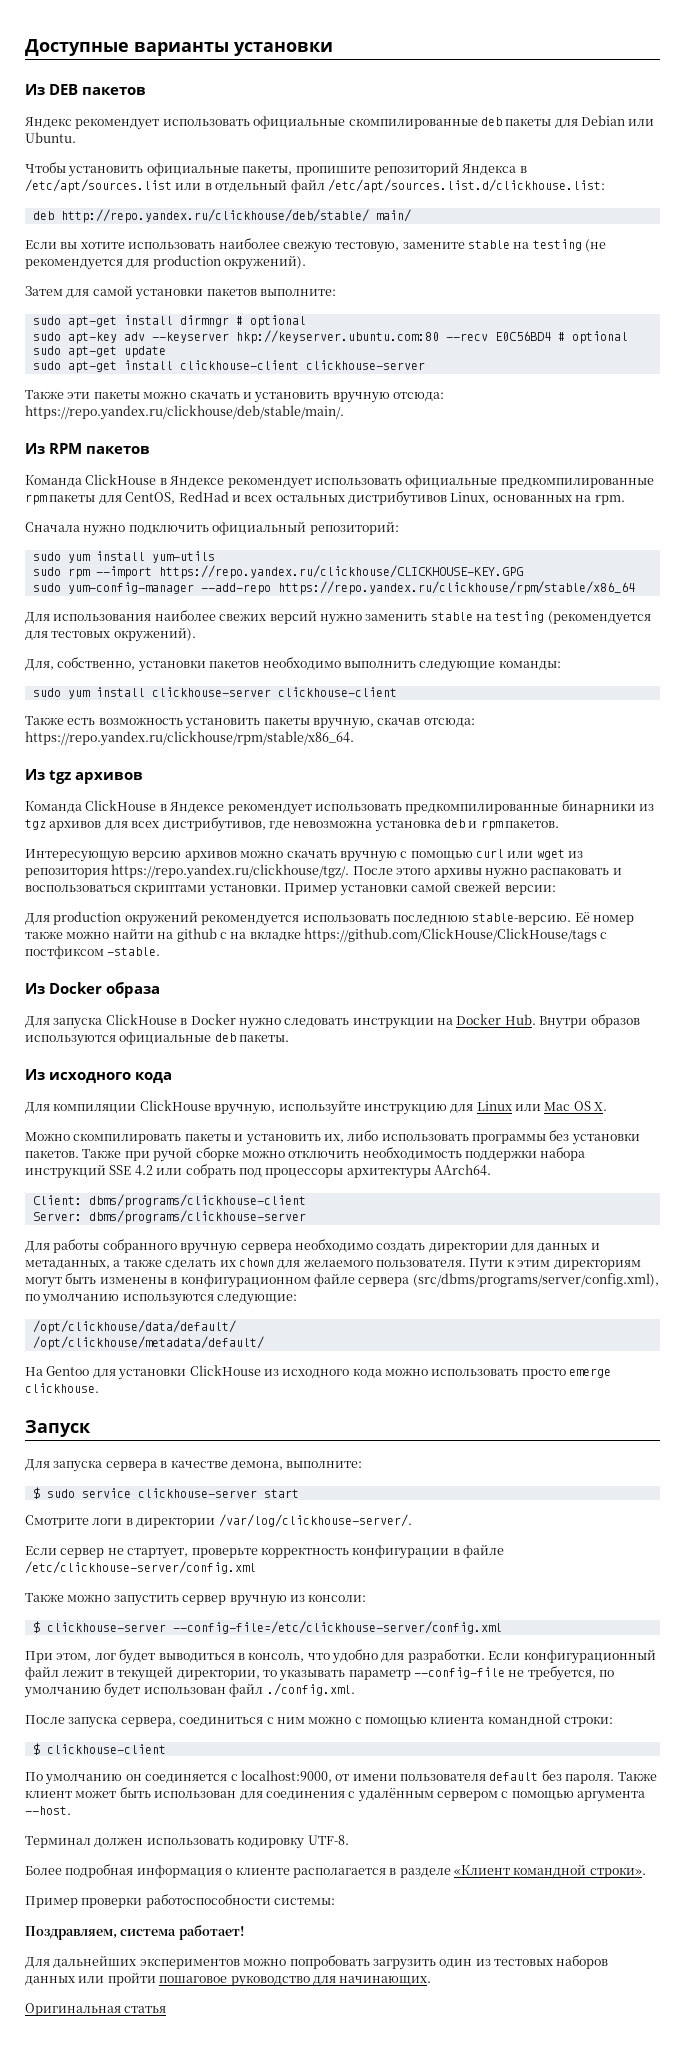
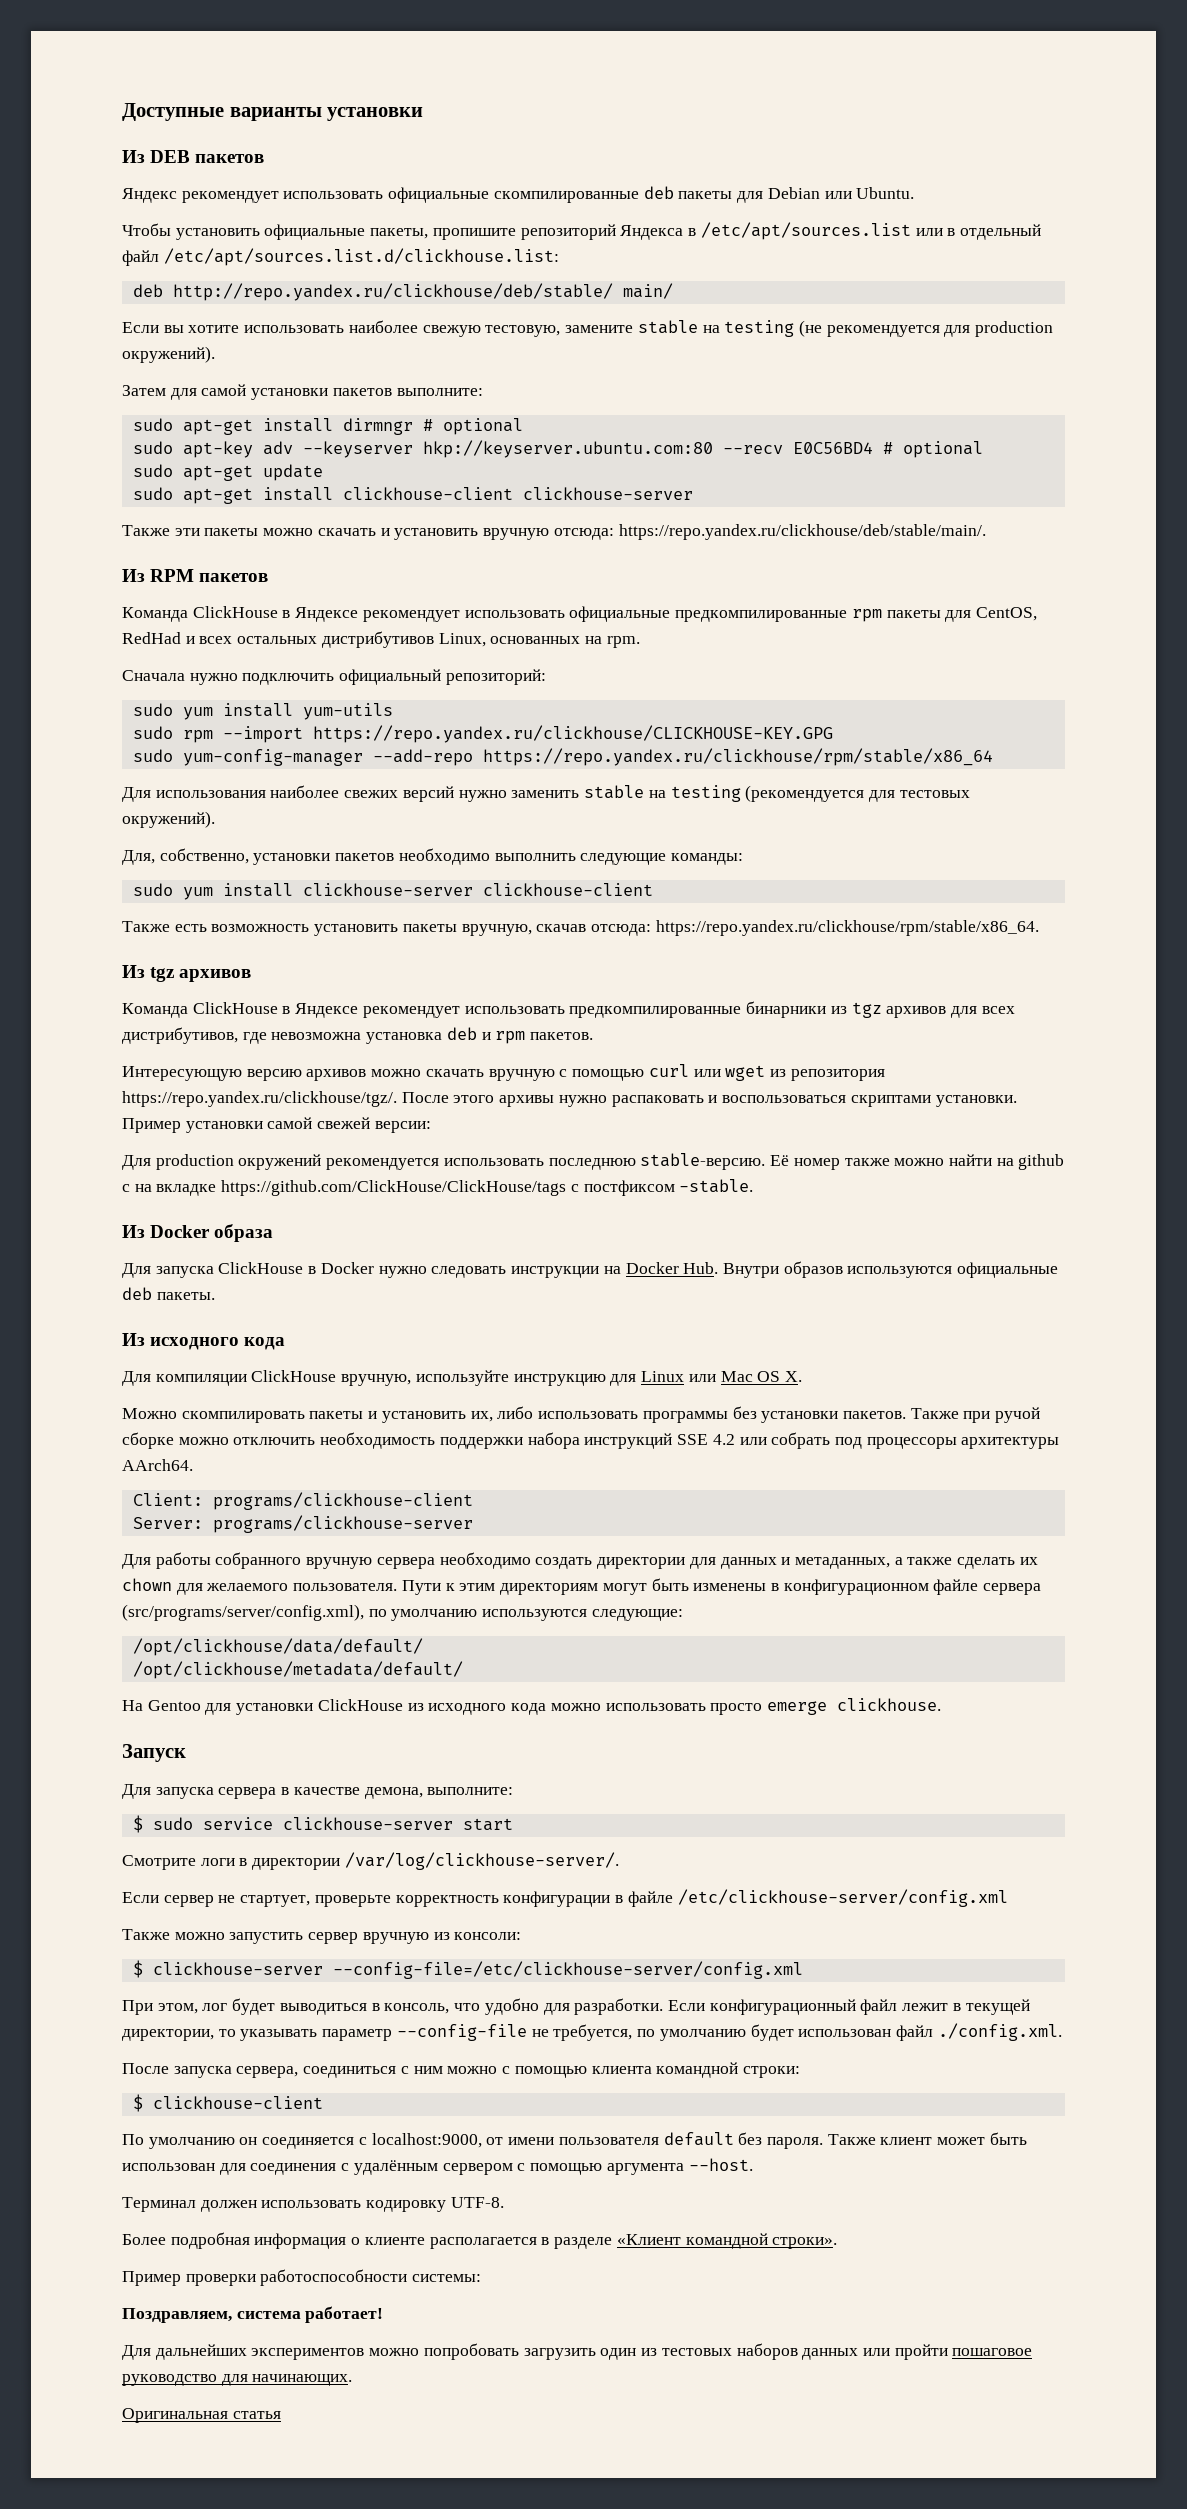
- Client: dbms/programs/clickhouse-client
+ Client: programs/clickhouse-client
- Server: dbms/programs/clickhouse-server
+ Server: programs/clickhouse-server
- Пути к этим директориям могут быть изменены в конфигурационном файле сервера (src/dbms/programs/server/config.xml), по умолчанию используются следующие:
+ Пути к этим директориям могут быть изменены в конфигурационном файле сервера (src/programs/server/config.xml), по умолчанию используются следующие:

